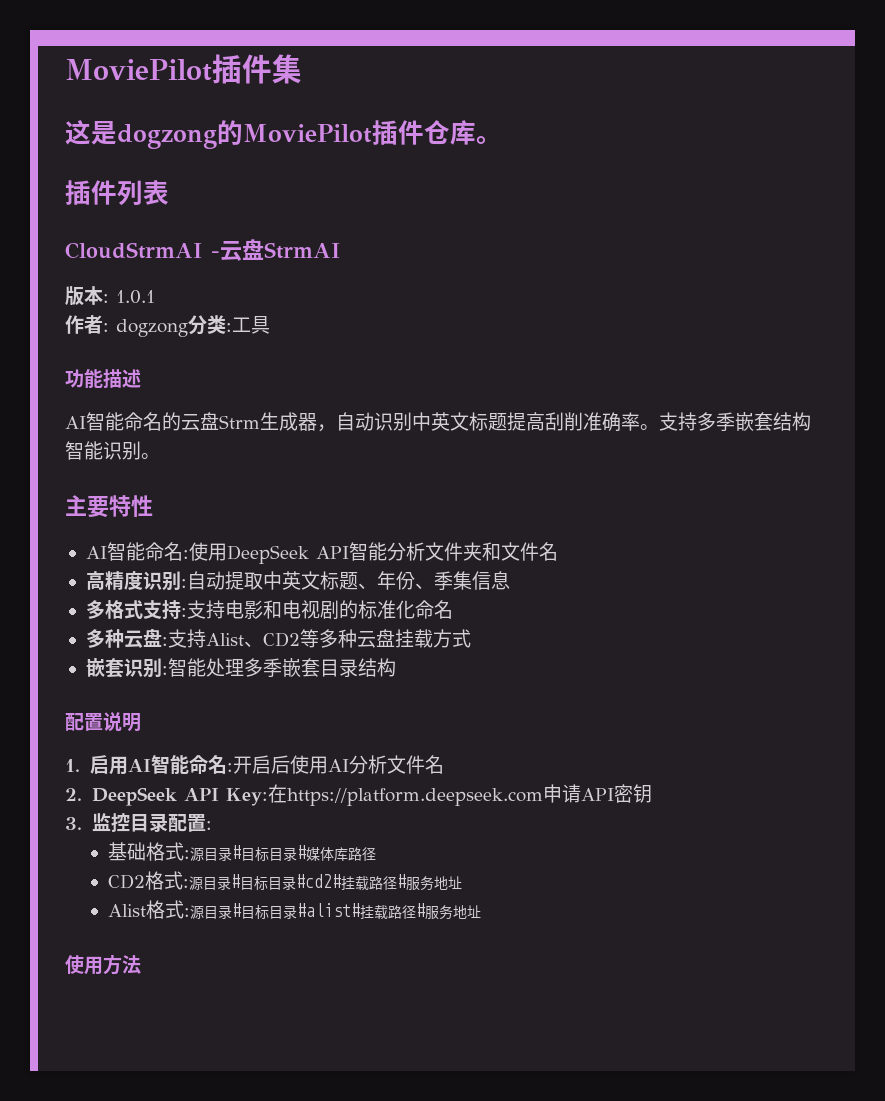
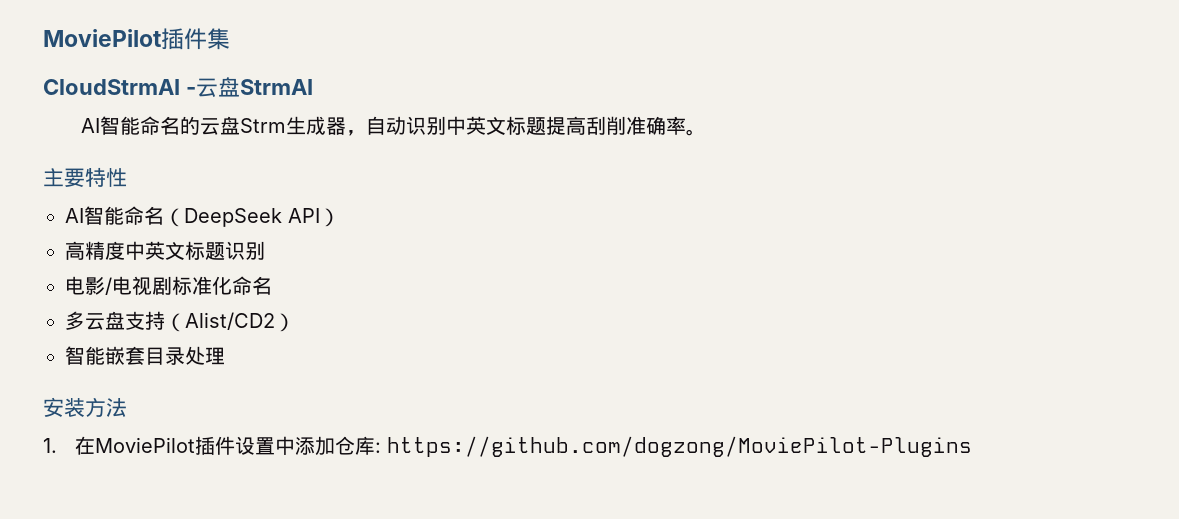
- 这是dogzong的MoviePilot插件仓库。
- 插件列表
  CloudStrmAI -云盘StrmAI
- 版本: 1.0.1
- 作者: dogzong分类:工具
- 功能描述
- 支持多季嵌套结构智能识别。
- AI智能命名:使用DeepSeek API智能分析文件夹和文件名
- 高精度识别:自动提取中英文标题、年份、季集信息
- 多格式支持:支持电影和电视剧的标准化命名
- 多种云盘:支持Alist、CD2等多种云盘挂载方式
- 嵌套识别:智能处理多季嵌套目录结构
- 配置说明
- 1.启用AI智能命名:开启后使用AI分析文件名
- 2. DeepSeek API Key:在https://platform.deepseek.com申请API密钥
- 3.监控目录配置:
- 基础格式:源目录#目标目录#媒体库路径
- CD2格式:源目录#目标目录#cd2#挂载路径#服务地址
- Alist格式:源目录#目标目录#alist#挂载路径#服务地址
- 使用方法
+ AI智能命名（DeepSeek API）
+ 高精度中英文标题识别
+ 电影/电视剧标准化命名
+ 多云盘支持（Alist/CD2）
+ 智能嵌套目录处理
+ 安装方法
+ 1.在MoviePilot插件设置中添加仓库: https://github.com/dogzong/MoviePilot-Plugins

